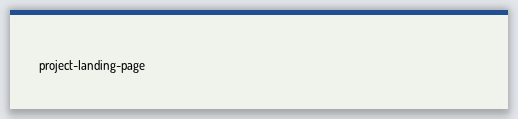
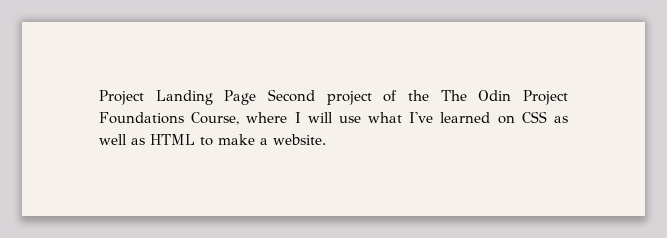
- project-landing-page
+ Project Landing Page Second project of the The Odin Project Foundations Course, where I will use what I've learned on CSS as well as HTML to make a website.

